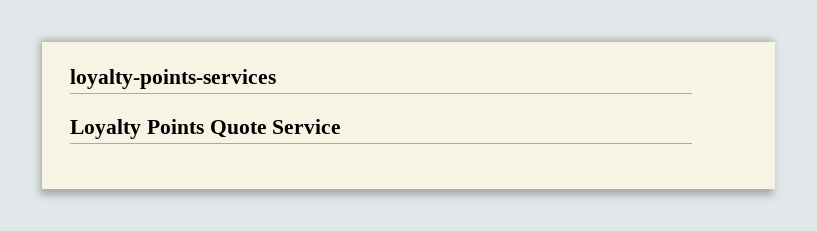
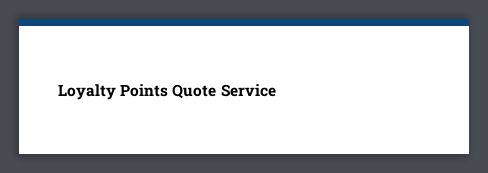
- loyalty-points-services

